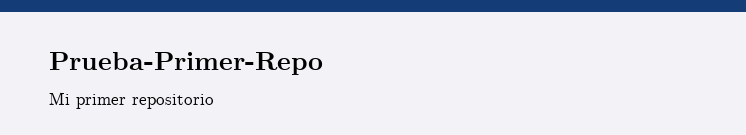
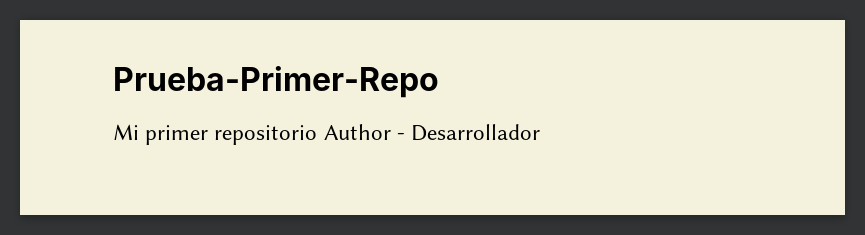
- Mi primer repositorio
+ Mi primer repositorio Author - Desarrollador

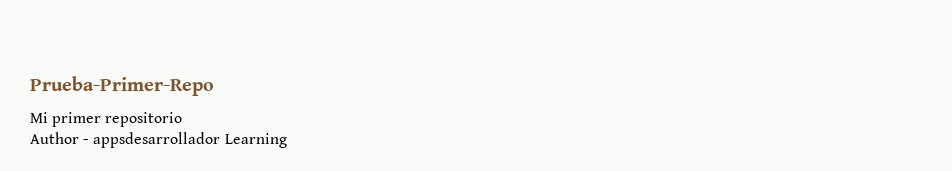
- Mi primer repositorio Author - Desarrollador
+ Mi primer repositorio
+ Author - appsdesarrollador Learning

